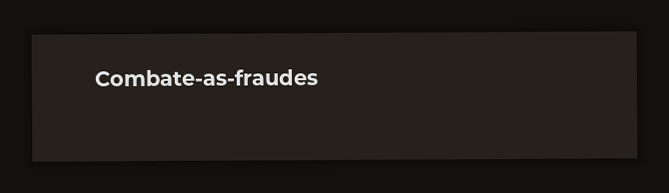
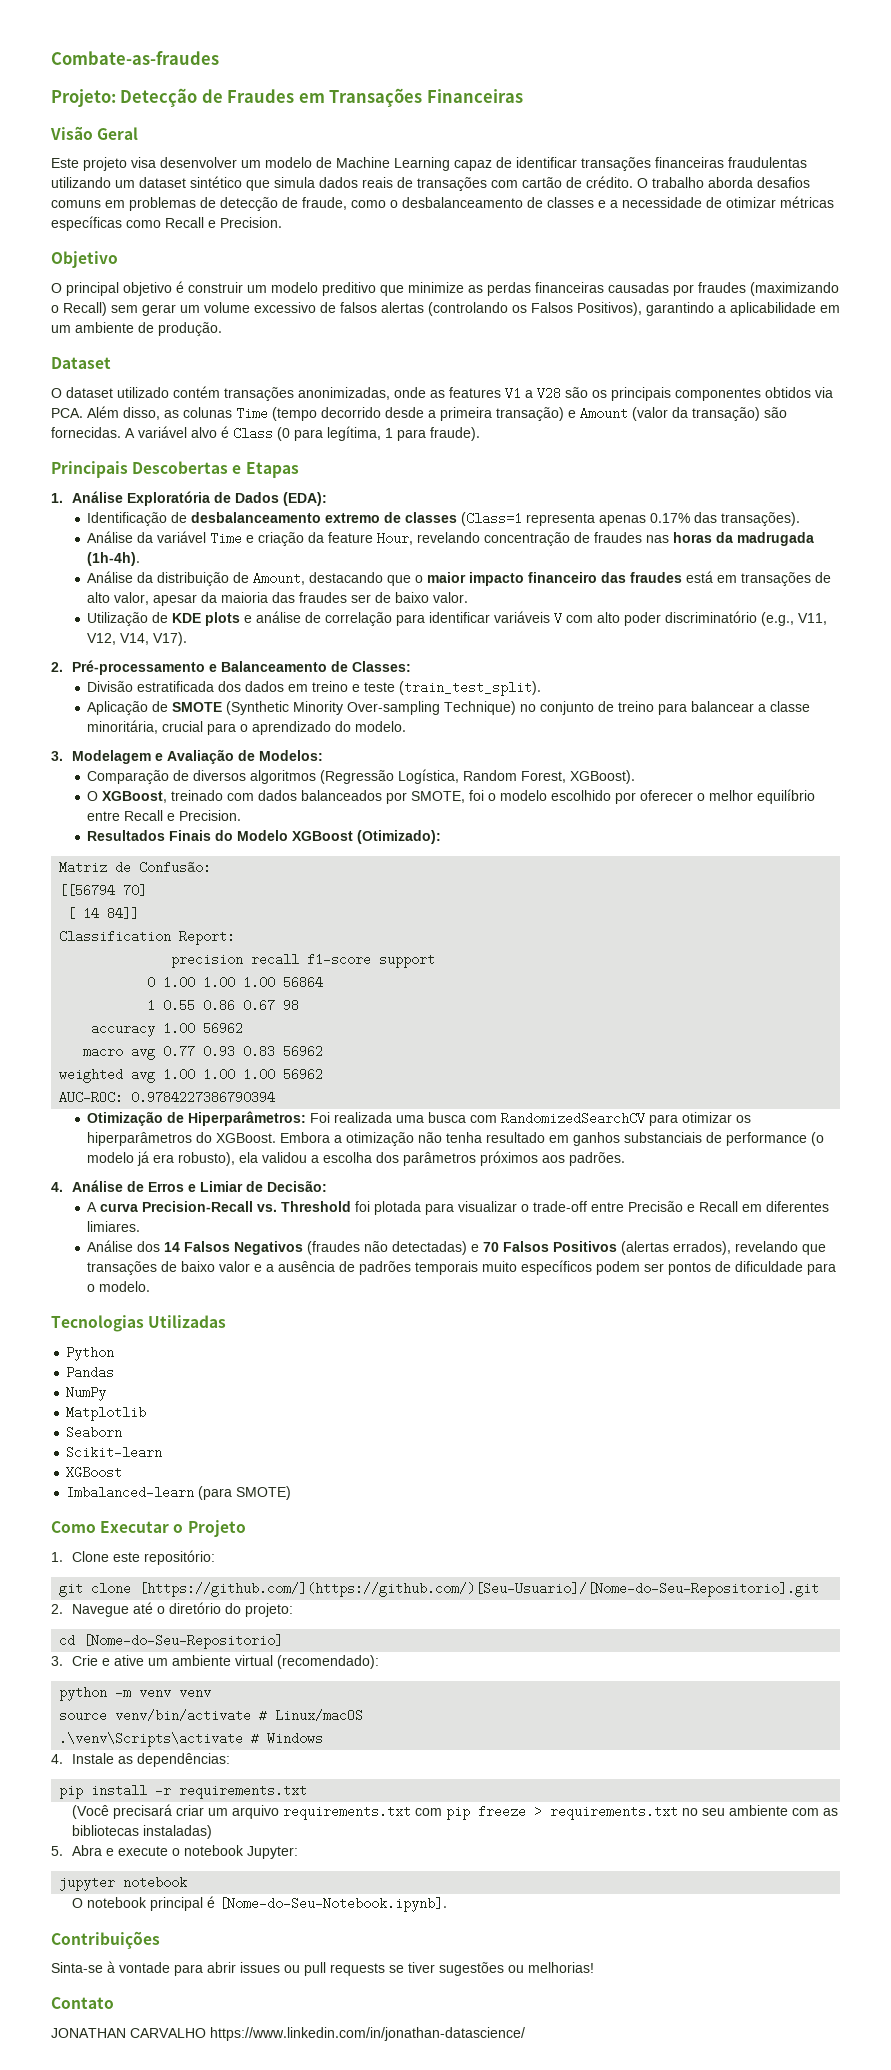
+ Projeto: Detecção de Fraudes em Transações Financeiras
+ Visão Geral
+ Este projeto visa desenvolver um modelo de Machine Learning capaz de identificar transações financeiras fraudulentas utilizando um dataset sintético que simula dados reais de transações com cartão de crédito. O trabalho aborda desafios comuns em problemas de detecção de fraude, como o desbalanceamento de classes e a necessidade de otimizar métricas específicas como Recall e Precision.
+ Objetivo
+ O principal objetivo é construir um modelo preditivo que minimize as perdas financeiras causadas por fraudes (maximizando o Recall) sem gerar um volume excessivo de falsos alertas (controlando os Falsos Positivos), garantindo a aplicabilidade em um ambiente de produção.
+ Dataset
+ O dataset utilizado contém transações anonimizadas, onde as features V1 a V28 são os principais componentes obtidos via PCA. Além disso, as colunas Time (tempo decorrido desde a primeira transação) e Amount (valor da transação) são fornecidas. A variável alvo é Class (0 para legítima, 1 para fraude).
+ Principais Descobertas e Etapas
+ 1. Análise Exploratória de Dados (EDA):
+ Identificação de desbalanceamento extremo de classes (Class=1 representa apenas 0.17% das transações).
+ Análise da variável Time e criação da feature Hour, revelando concentração de fraudes nas horas da madrugada (1h-4h).
+ Análise da distribuição de Amount, destacando que o maior impacto financeiro das fraudes está em transações de alto valor, apesar da maioria das fraudes ser de baixo valor.
+ Utilização de KDE plots e análise de correlação para identificar variáveis V com alto poder discriminatório (e.g., V11, V12, V14, V17).
+ 2. Pré-processamento e Balanceamento de Classes:
+ Divisão estratificada dos dados em treino e teste (train_test_split).
+ Aplicação de SMOTE (Synthetic Minority Over-sampling Technique) no conjunto de treino para balancear a classe minoritária, crucial para o aprendizado do modelo.
+ 3. Modelagem e Avaliação de Modelos:
+ Comparação de diversos algoritmos (Regressão Logística, Random Forest, XGBoost).
+ O XGBoost, treinado com dados balanceados por SMOTE, foi o modelo escolhido por oferecer o melhor equilíbrio entre Recall e Precision.
+ Resultados Finais do Modelo XGBoost (Otimizado):
+ Matriz de Confusão:
+ [[56794 70]
+ [ 14 84]]
+ Classification Report:
+ precision recall f1-score support
+ 0 1.00 1.00 1.00 56864
+ 1 0.55 0.86 0.67 98
+ accuracy 1.00 56962
+ macro avg 0.77 0.93 0.83 56962
+ weighted avg 1.00 1.00 1.00 56962
+ AUC-ROC: 0.9784227386790394
+ Otimização de Hiperparâmetros: Foi realizada uma busca com RandomizedSearchCV para otimizar os hiperparâmetros do XGBoost. Embora a otimização não tenha resultado em ganhos substanciais de performance (o modelo já era robusto), ela validou a escolha dos parâmetros próximos aos padrões.
+ 4. Análise de Erros e Limiar de Decisão:
+ A curva Precision-Recall vs. Threshold foi plotada para visualizar o trade-off entre Precisão e Recall em diferentes limiares.
+ Análise dos 14 Falsos Negativos (fraudes não detectadas) e 70 Falsos Positivos (alertas errados), revelando que transações de baixo valor e a ausência de padrões temporais muito específicos podem ser pontos de dificuldade para o modelo.
+ Tecnologias Utilizadas
+ Python
+ Pandas
+ NumPy
+ Matplotlib
+ Seaborn
+ Scikit-learn
+ XGBoost
+ Imbalanced-learn (para SMOTE)
+ Como Executar o Projeto
+ 1. Clone este repositório:
+ git clone [https://github.com/](https://github.com/)[Seu-Usuario]/[Nome-do-Seu-Repositorio].git
+ 2. Navegue até o diretório do projeto:
+ cd [Nome-do-Seu-Repositorio]
+ 3. Crie e ative um ambiente virtual (recomendado):
+ python -m venv venv
+ source venv/bin/activate # Linux/macOS
+ .\venv\Scripts\activate # Windows
+ 4. Instale as dependências:
+ pip install -r requirements.txt
+ (Você precisará criar um arquivo requirements.txt com pip freeze > requirements.txt no seu ambiente com as bibliotecas instaladas)
+ 5. Abra e execute o notebook Jupyter:
+ jupyter notebook
+ O notebook principal é [Nome-do-Seu-Notebook.ipynb].
+ Contribuições
+ Sinta-se à vontade para abrir issues ou pull requests se tiver sugestões ou melhorias!
+ Contato
+ JONATHAN CARVALHO https://www.linkedin.com/in/jonathan-datascience/

